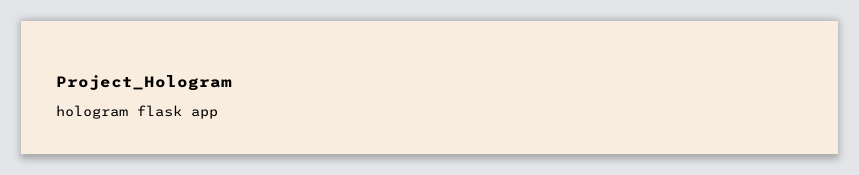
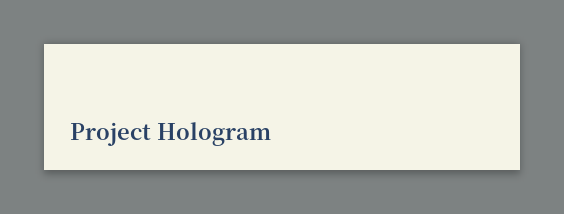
- Project_Hologram
- hologram flask app
+ Project Hologram

